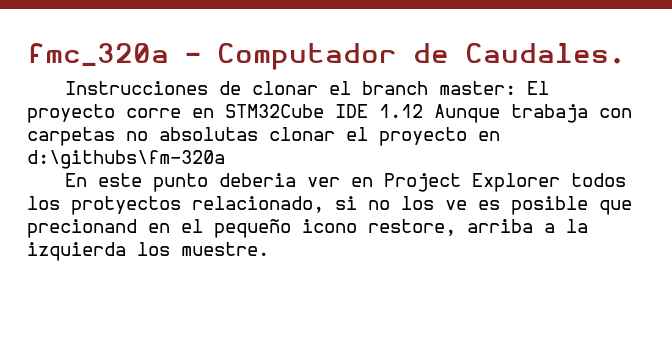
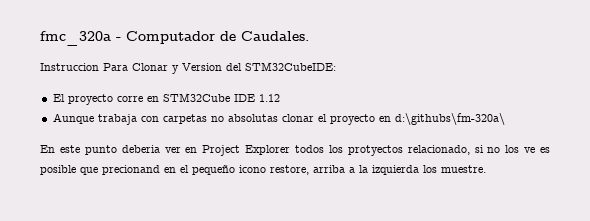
- Instrucciones de clonar el branch master: El proyecto corre en STM32Cube IDE 1.12 Aunque trabaja con carpetas no absolutas clonar el proyecto en d:\githubs\fm-320a
+ Instruccion Para Clonar y Version del STM32CubeIDE:
+ El proyecto corre en STM32Cube IDE 1.12
+ Aunque trabaja con carpetas no absolutas clonar el proyecto en d:\githubs\fm-320a\

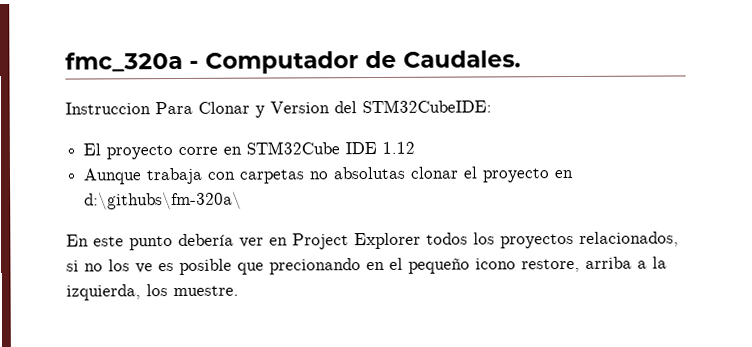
- En este punto deberia ver en Project Explorer todos los protyectos relacionado, si no los ve es posible que precionand en el pequeño icono restore, arriba a la izquierda los muestre.
+ En este punto debería ver en Project Explorer todos los proyectos relacionados, si no los ve es posible que precionando en el pequeño icono restore, arriba a la izquierda, los muestre.

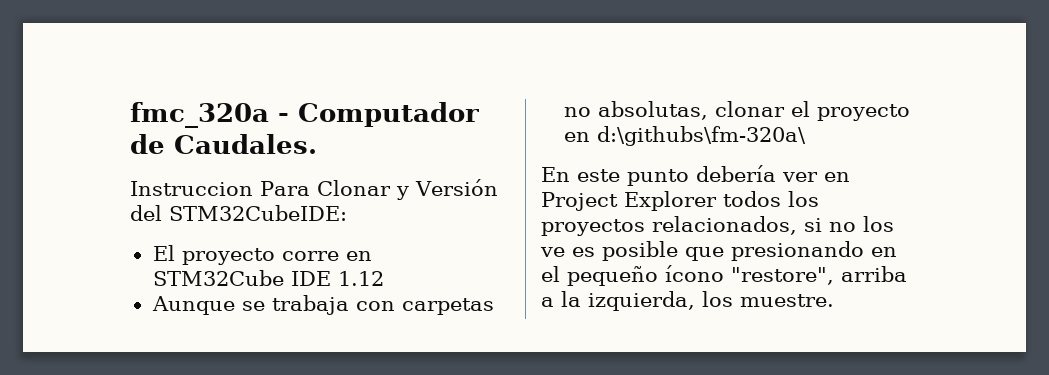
- Instruccion Para Clonar y Version del STM32CubeIDE:
+ Instruccion Para Clonar y Versión del STM32CubeIDE:
- Aunque trabaja con carpetas no absolutas clonar el proyecto en d:\githubs\fm-320a\
+ Aunque se trabaja con carpetas no absolutas, clonar el proyecto en d:\githubs\fm-320a\
- En este punto debería ver en Project Explorer todos los proyectos relacionados, si no los ve es posible que precionando en el pequeño icono restore, arriba a la izquierda, los muestre.
+ En este punto debería ver en Project Explorer todos los proyectos relacionados, si no los ve es posible que presionando en el pequeño ícono "restore", arriba a la izquierda, los muestre.

